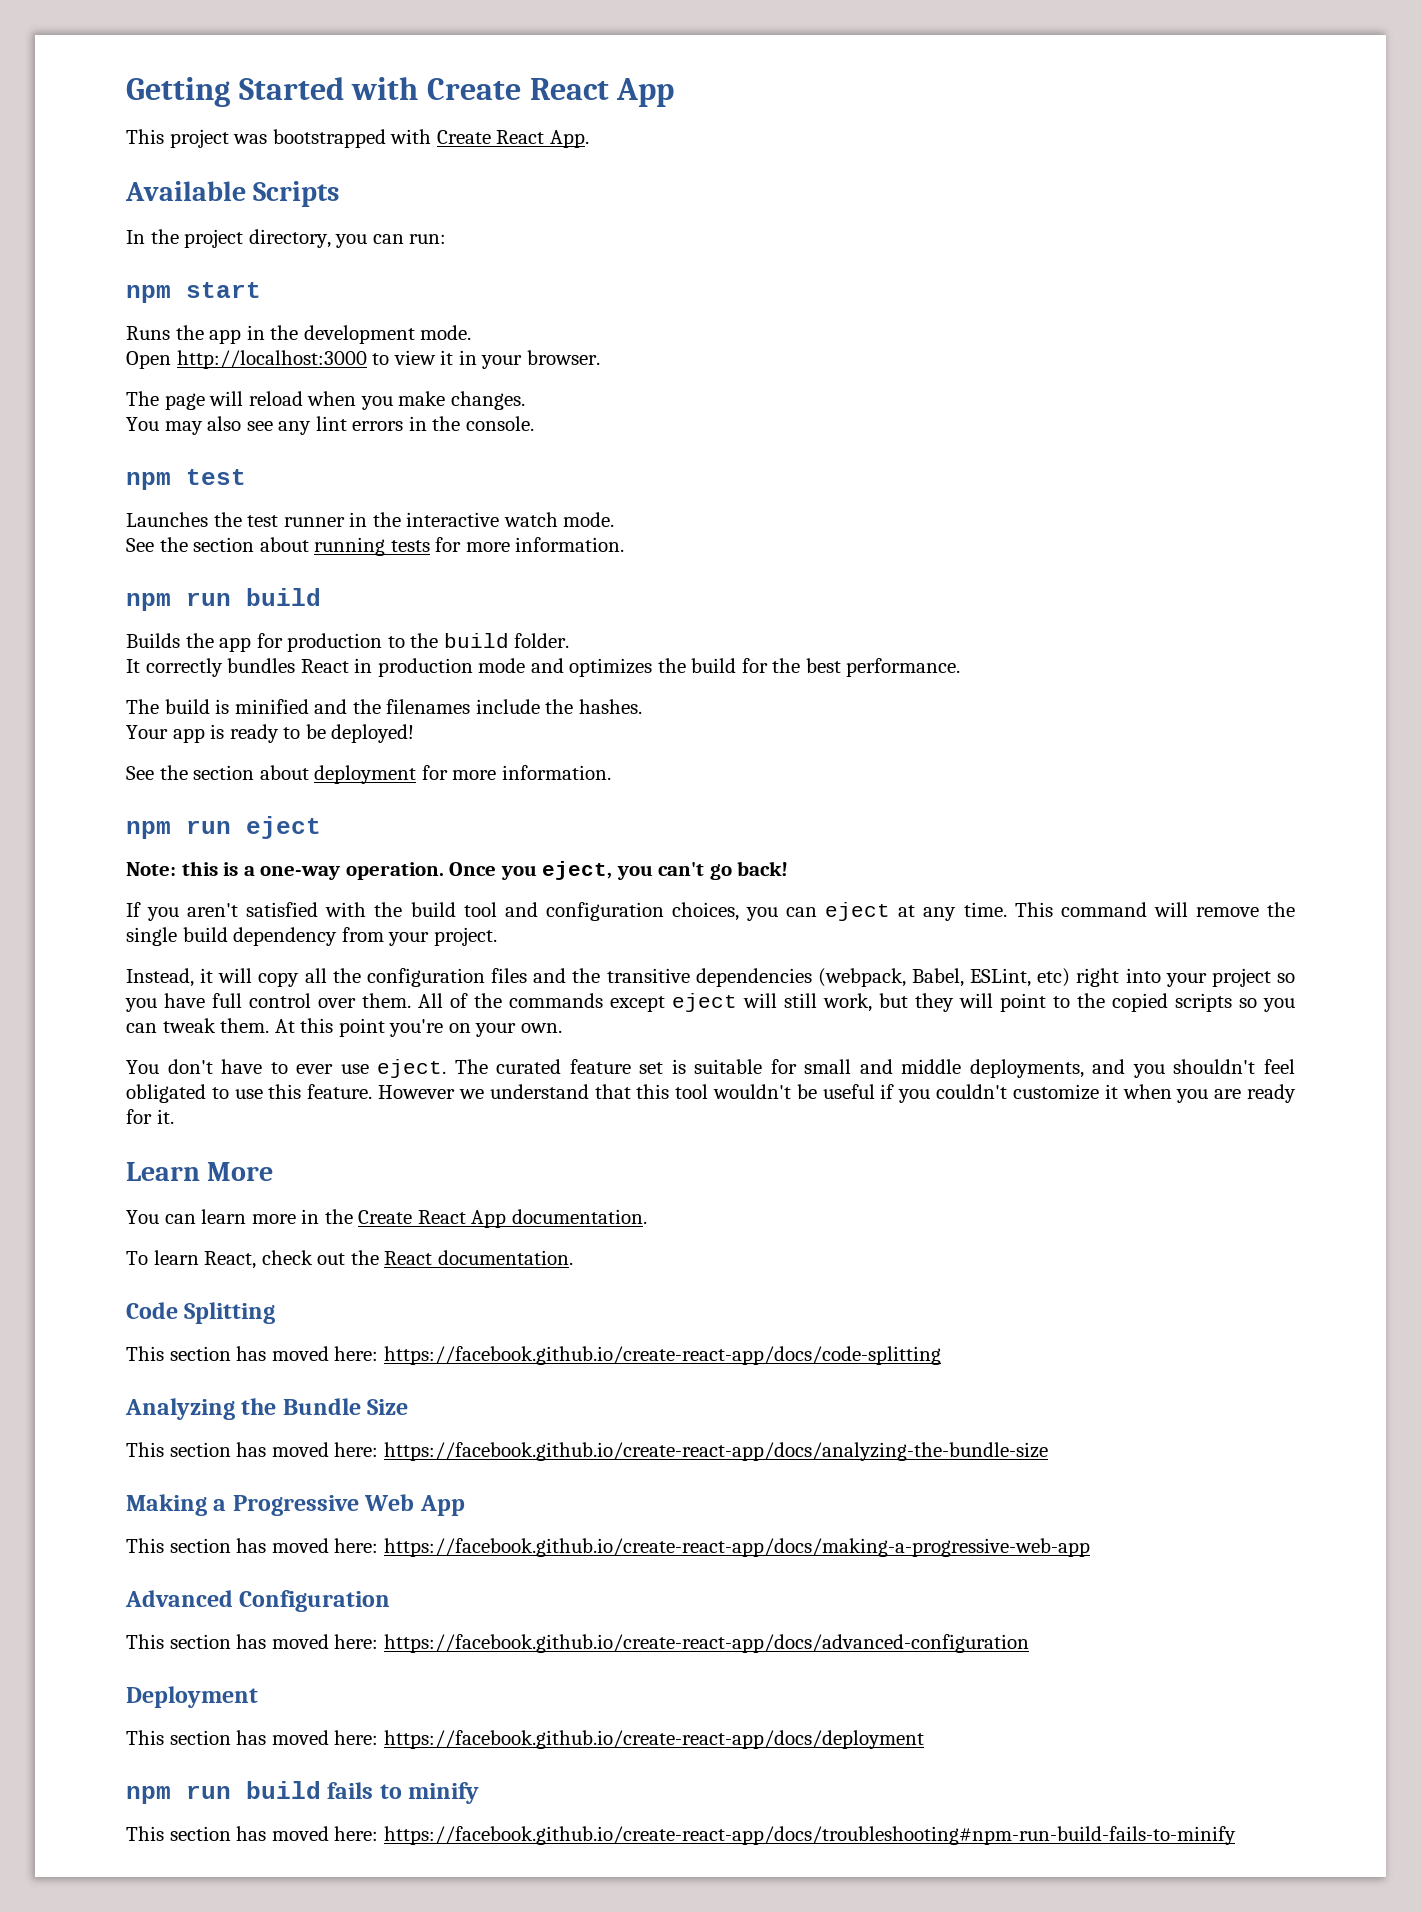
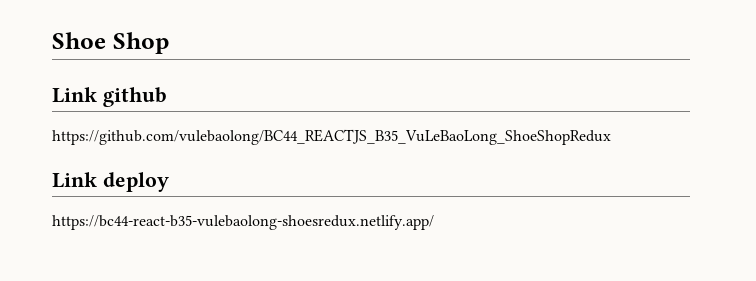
- Getting Started with Create React App
- This project was bootstrapped with Create React App.
- Available Scripts
- In the project directory, you can run:
- npm start
- Runs the app in the development mode.
- Open http://localhost:3000 to view it in your browser.
- The page will reload when you make changes.
- You may also see any lint errors in the console.
- npm test
- Launches the test runner in the interactive watch mode.
- See the section about running tests for more information.
- npm run build
- Builds the app for production to the build folder.
- It correctly bundles React in production mode and optimizes the build for the best performance.
- The build is minified and the filenames include the hashes.
- Your app is ready to be deployed!
- See the section about deployment for more information.
- npm run eject
- Note: this is a one-way operation. Once you eject, you can't go back!
- If you aren't satisfied with the build tool and configuration choices, you can eject at any time. This command will remove the single build dependency from your project.
- Instead, it will copy all the configuration files and the transitive dependencies (webpack, Babel, ESLint, etc) right into your project so you have full control over them. All of the commands except eject will still work, but they will point to the copied scripts so you can tweak them. At this point you're on your own.
- You don't have to ever use eject. The curated feature set is suitable for small and middle deployments, and you shouldn't feel obligated to use this feature. However we understand that this tool wouldn't be useful if you couldn't customize it when you are ready for it.
- Learn More
- You can learn more in the Create React App documentation.
- To learn React, check out the React documentation.
- Code Splitting
- This section has moved here: https://facebook.github.io/create-react-app/docs/code-splitting
- Analyzing the Bundle Size
- This section has moved here: https://facebook.github.io/create-react-app/docs/analyzing-the-bundle-size
- Making a Progressive Web App
- This section has moved here: https://facebook.github.io/create-react-app/docs/making-a-progressive-web-app
- Advanced Configuration
- This section has moved here: https://facebook.github.io/create-react-app/docs/advanced-configuration
- Deployment
- This section has moved here: https://facebook.github.io/create-react-app/docs/deployment
- npm run build fails to minify
- This section has moved here: https://facebook.github.io/create-react-app/docs/troubleshooting#npm-run-build-fails-to-minify
+ Shoe Shop
+ Link github
+ https://github.com/vulebaolong/BC44_REACTJS_B35_VuLeBaoLong_ShoeShopRedux
+ Link deploy
+ https://bc44-react-b35-vulebaolong-shoesredux.netlify.app/

